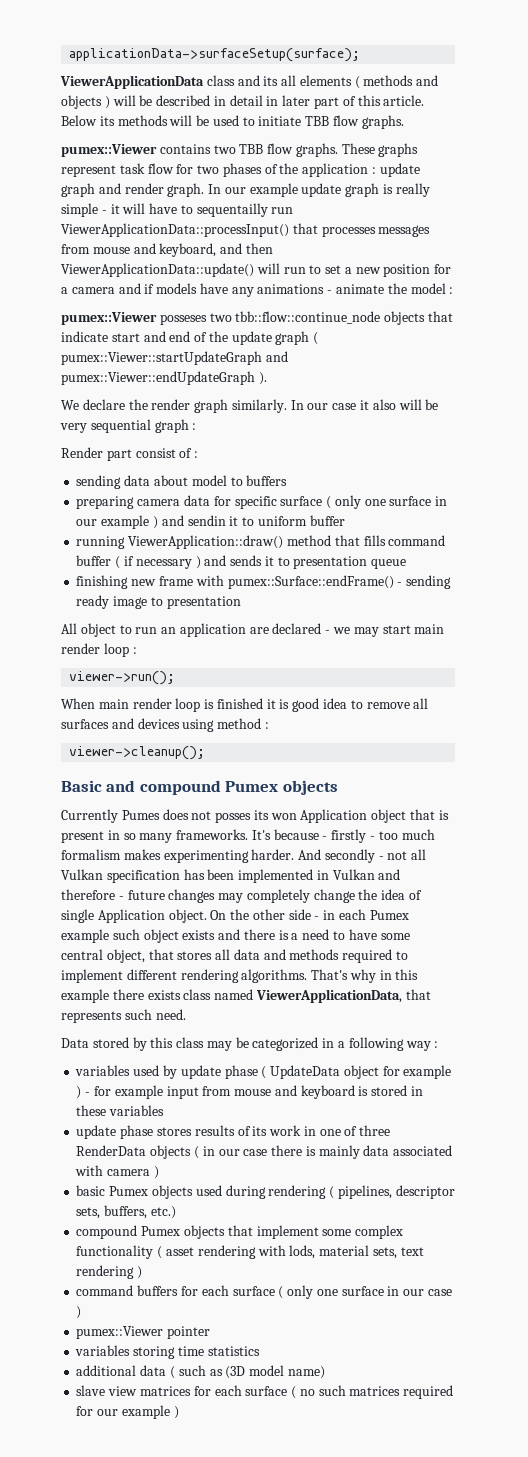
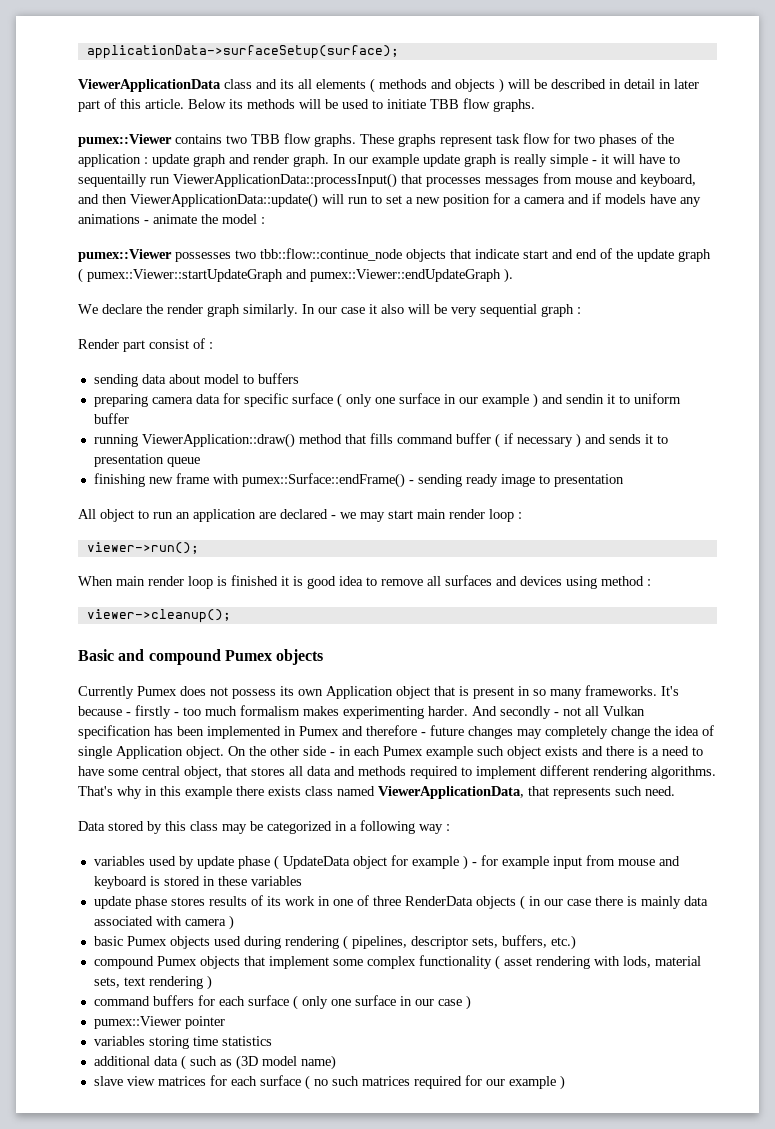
- pumex::Viewer posseses two tbb::flow::continue_node objects that indicate start and end of the update graph ( pumex::Viewer::startUpdateGraph and pumex::Viewer::endUpdateGraph ).
+ pumex::Viewer possesses two tbb::flow::continue_node objects that indicate start and end of the update graph ( pumex::Viewer::startUpdateGraph and pumex::Viewer::endUpdateGraph ).
- Currently Pumes does not posses its won Application object that is present in so many frameworks.
+ Currently Pumex does not possess its own Application object that is present in so many frameworks.
- And secondly - not all Vulkan specification has been implemented in Vulkan and therefore - future changes may completely change the idea of single Application object.
+ And secondly - not all Vulkan specification has been implemented in Pumex and therefore - future changes may completely change the idea of single Application object.

